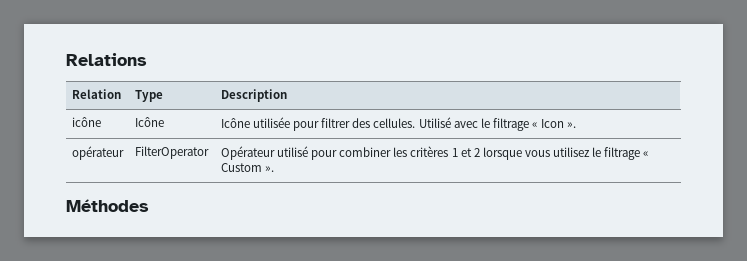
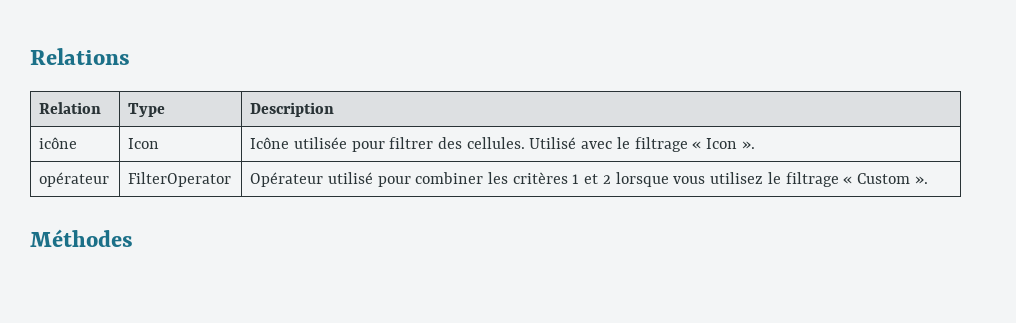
- icône | Icône | Icône utilisée pour filtrer des cellules. Utilisé avec le filtrage « Icon ».
+ icône | Icon | Icône utilisée pour filtrer des cellules. Utilisé avec le filtrage « Icon ».

